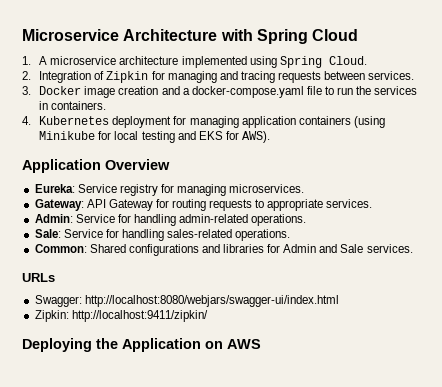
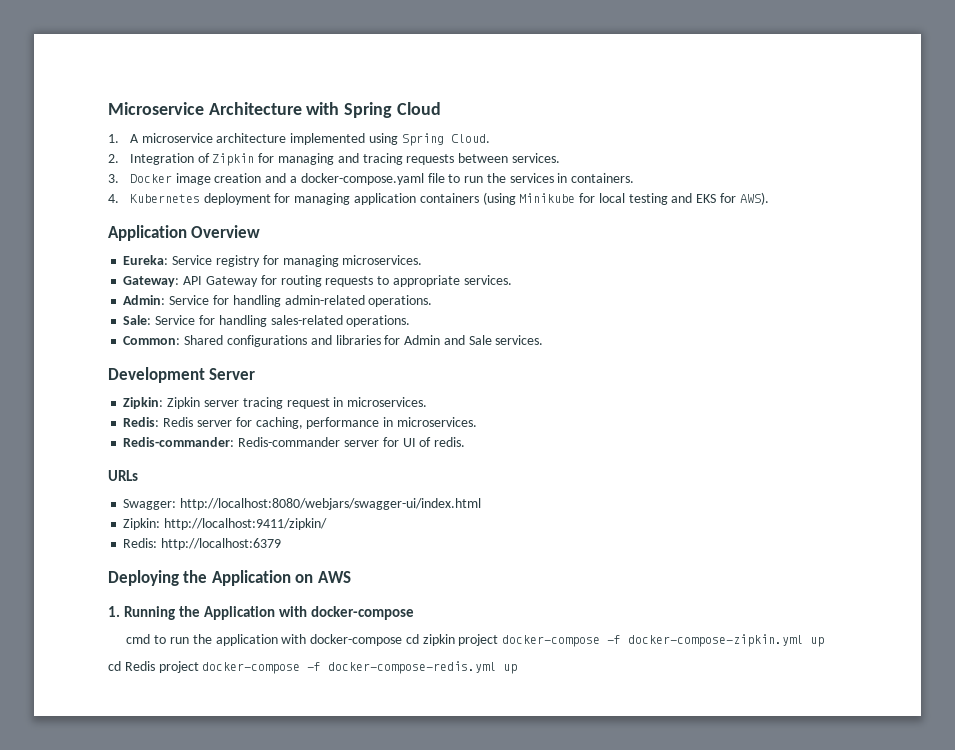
+ Development Server
+ Zipkin: Zipkin server tracing request in microservices.
+ Redis: Redis server for caching, performance in microservices.
+ Redis-commander: Redis-commander server for UI of redis.
+ Redis: http://localhost:6379
+ 1. Running the Application with docker-compose
+ cmd to run the application with docker-compose cd zipkin project docker-compose -f docker-compose-zipkin.yml up
+ cd Redis project docker-compose -f docker-compose-redis.yml up

